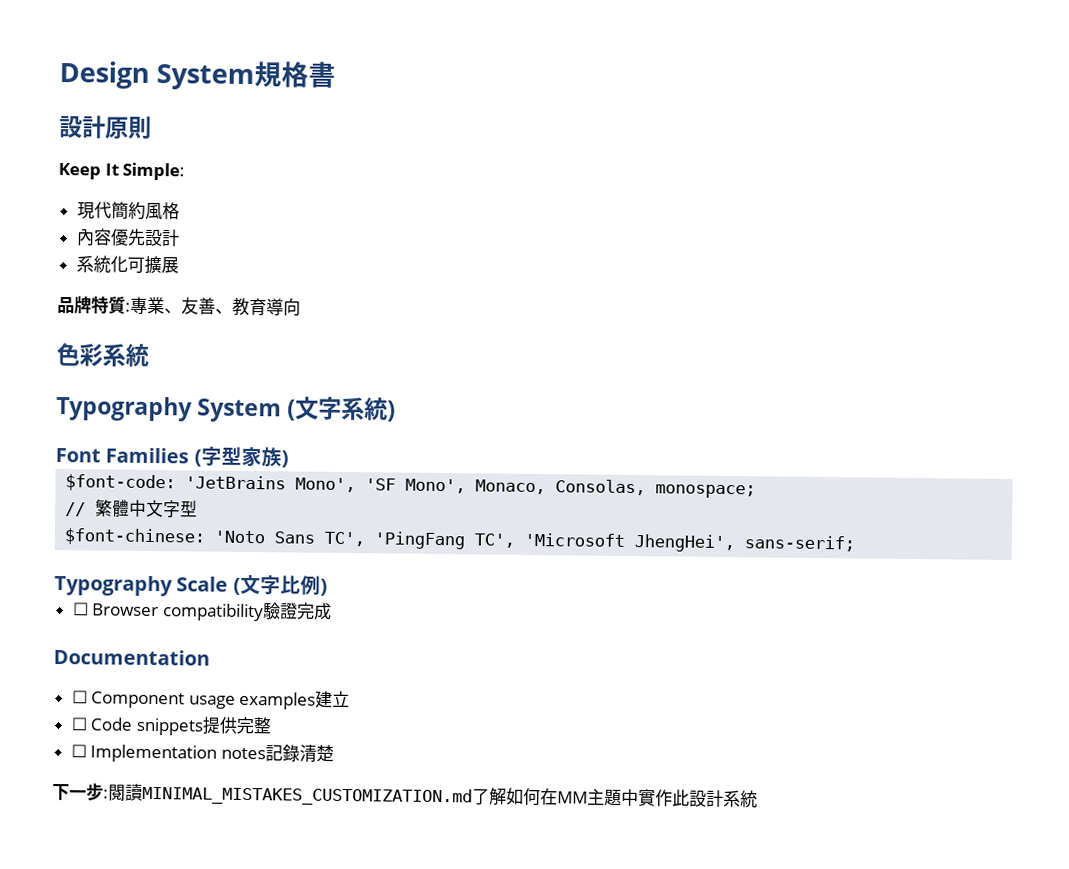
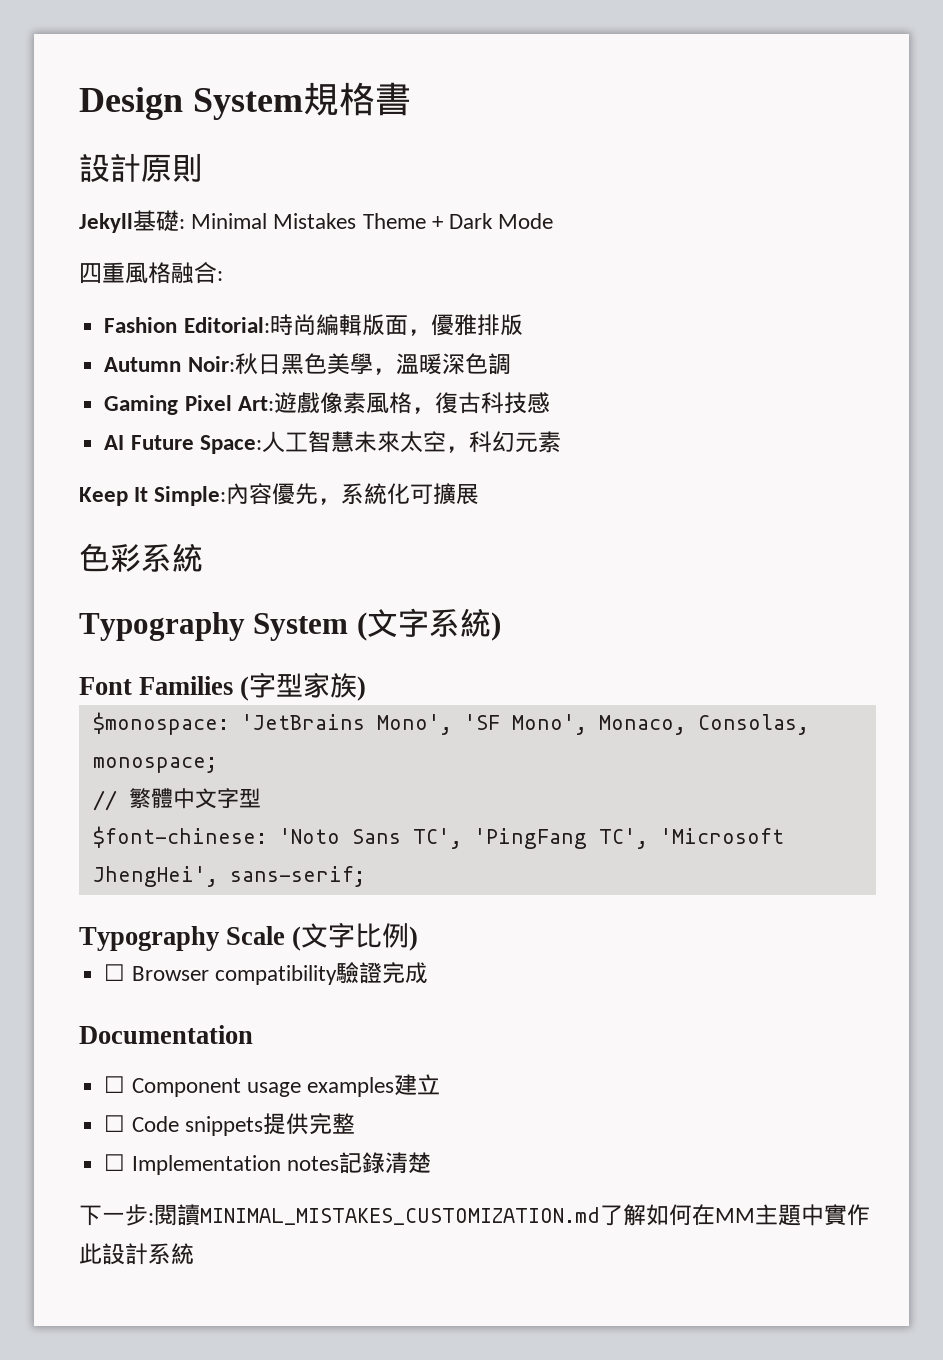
+ Jekyll基礎: Minimal Mistakes Theme + Dark Mode
+ 四重風格融合:
+ Fashion Editorial:時尚編輯版面，優雅排版
+ Autumn Noir:秋日黑色美學，溫暖深色調
+ Gaming Pixel Art:遊戲像素風格，復古科技感
+ AI Future Space:人工智慧未來太空，科幻元素
- Keep It Simple:
- 現代簡約風格
- 內容優先設計
- 系統化可擴展
+ Keep It Simple:內容優先，系統化可擴展
- 品牌特質:專業、友善、教育導向
- $font-code: 'JetBrains Mono', 'SF Mono', Monaco, Consolas, monospace;
+ $monospace: 'JetBrains Mono', 'SF Mono', Monaco, Consolas, monospace;

